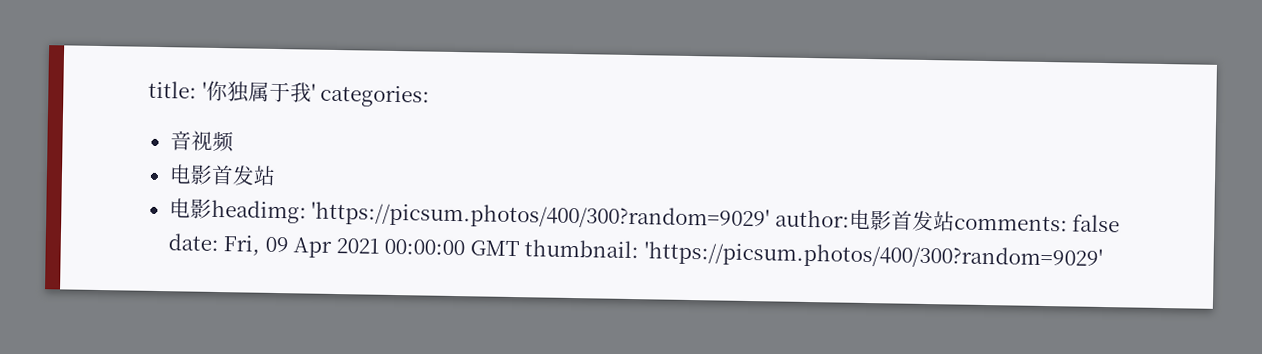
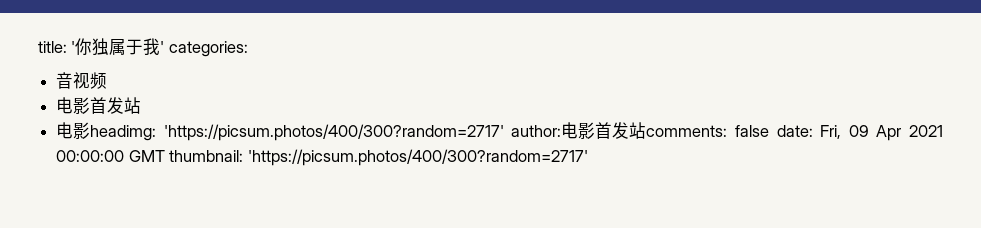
- 电影headimg: 'https://picsum.photos/400/300?random=9029' author:电影首发站comments: false date: Fri, 09 Apr 2021 00:00:00 GMT thumbnail: 'https://picsum.photos/400/300?random=9029'
+ 电影headimg: 'https://picsum.photos/400/300?random=2717' author:电影首发站comments: false date: Fri, 09 Apr 2021 00:00:00 GMT thumbnail: 'https://picsum.photos/400/300?random=2717'

